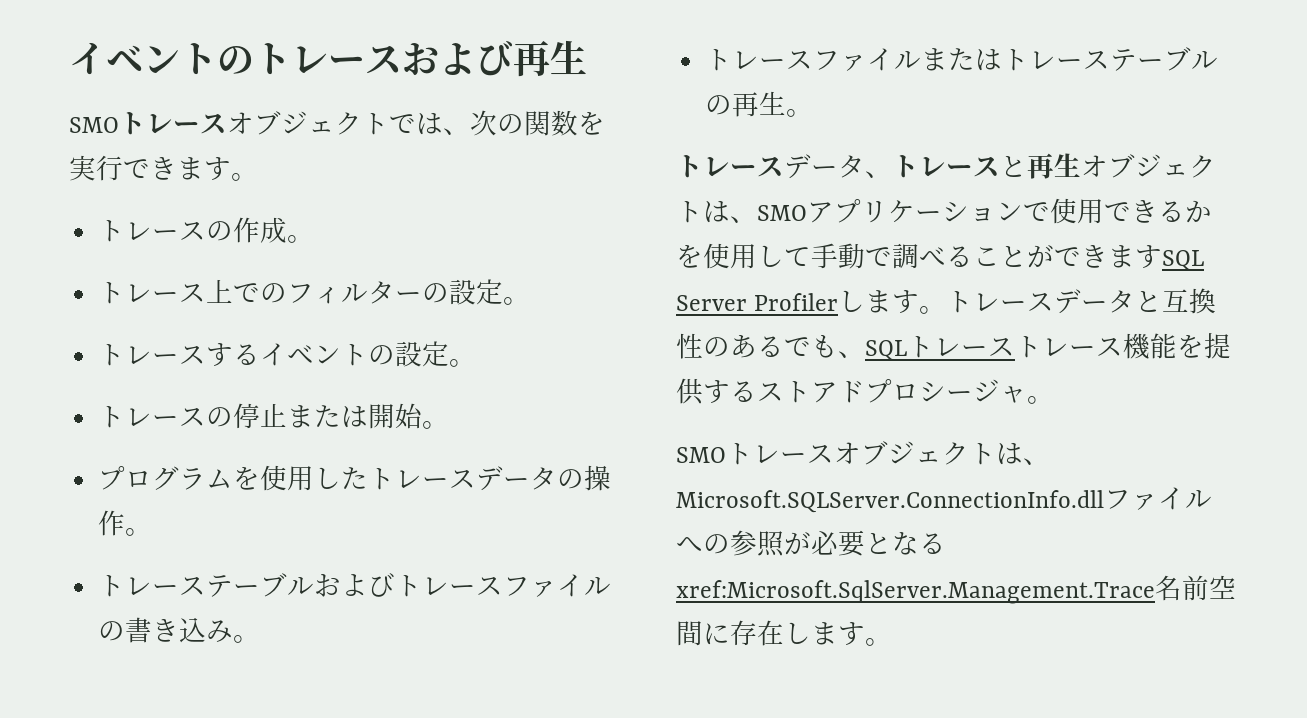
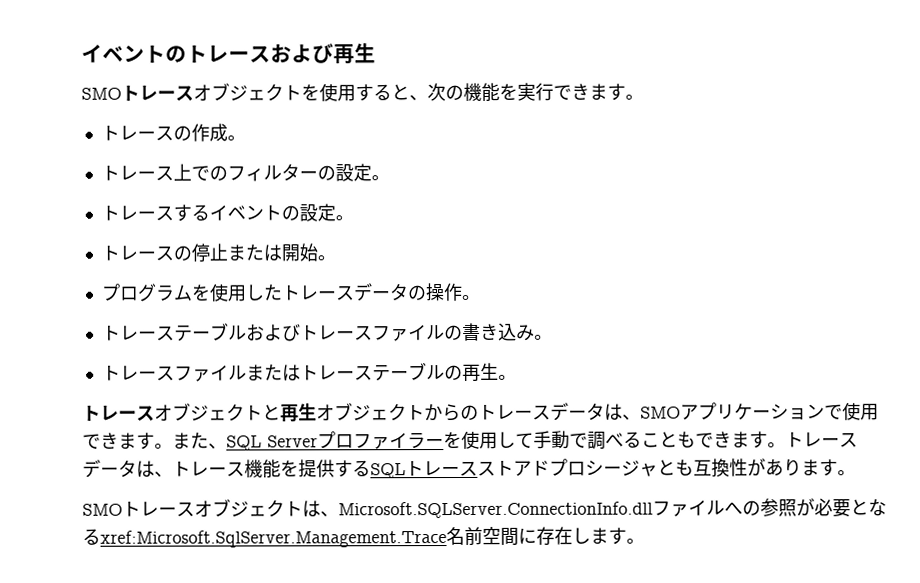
- SMOトレースオブジェクトでは、次の関数を実行できます。
+ SMOトレースオブジェクトを使用すると、次の機能を実行できます。
- トレースデータ、トレースと再生オブジェクトは、SMOアプリケーションで使用できるかを使用して手動で調べることができますSQL Server Profilerします。トレースデータと互換性のあるでも、SQLトレーストレース機能を提供するストアドプロシージャ。
+ トレースオブジェクトと再生オブジェクトからのトレースデータは、SMOアプリケーションで使用できます。また、SQL Serverプロファイラーを使用して手動で調べることもできます。トレースデータは、トレース機能を提供するSQLトレースストアドプロシージャとも互換性があります。

